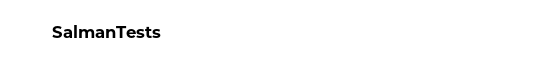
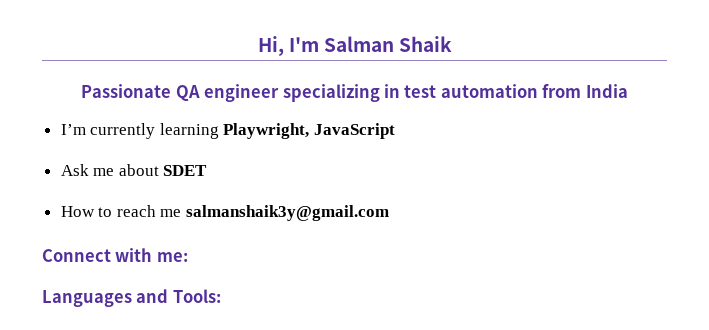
- SalmanTests
+ Hi, I'm Salman Shaik
+ Passionate QA engineer specializing in test automation from India
+ I’m currently learning Playwright, JavaScript
+ Ask me about SDET
+ How to reach me salmanshaik3y@gmail.com
+ Connect with me:
+ Languages and Tools:

